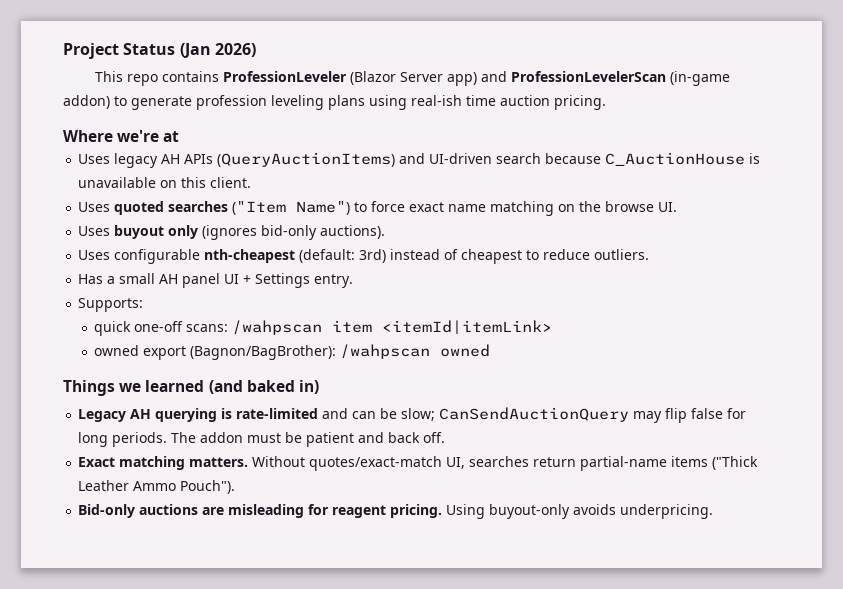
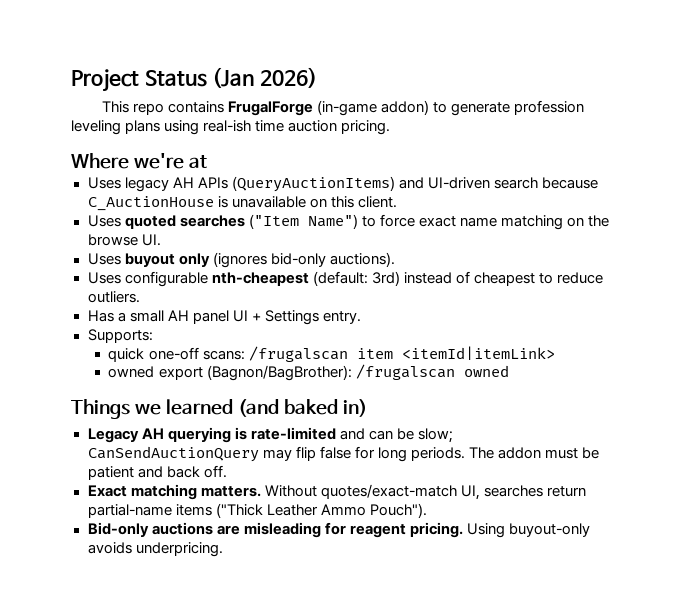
- This repo contains ProfessionLeveler (Blazor Server app) and ProfessionLevelerScan (in-game addon) to generate profession leveling plans using real-ish time auction pricing.
+ This repo contains FrugalForge (in-game addon) to generate profession leveling plans using real-ish time auction pricing.
- quick one-off scans: /wahpscan item <itemId|itemLink>
+ quick one-off scans: /frugalscan item <itemId|itemLink>
- owned export (Bagnon/BagBrother): /wahpscan owned
+ owned export (Bagnon/BagBrother): /frugalscan owned

